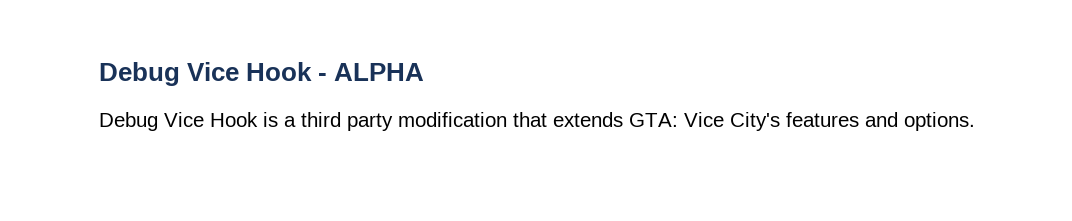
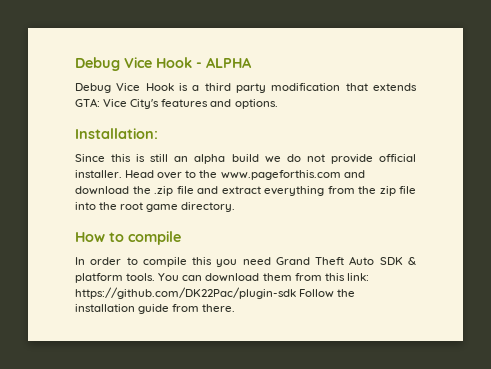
+ Installation:
+ Since this is still an alpha build we do not provide official installer. Head over to the www.pageforthis.com and download the .zip file and extract everything from the zip file into the root game directory.
+ How to compile
+ In order to compile this you need Grand Theft Auto SDK & platform tools. You can download them from this link: https://github.com/DK22Pac/plugin-sdk Follow the installation guide from there.

